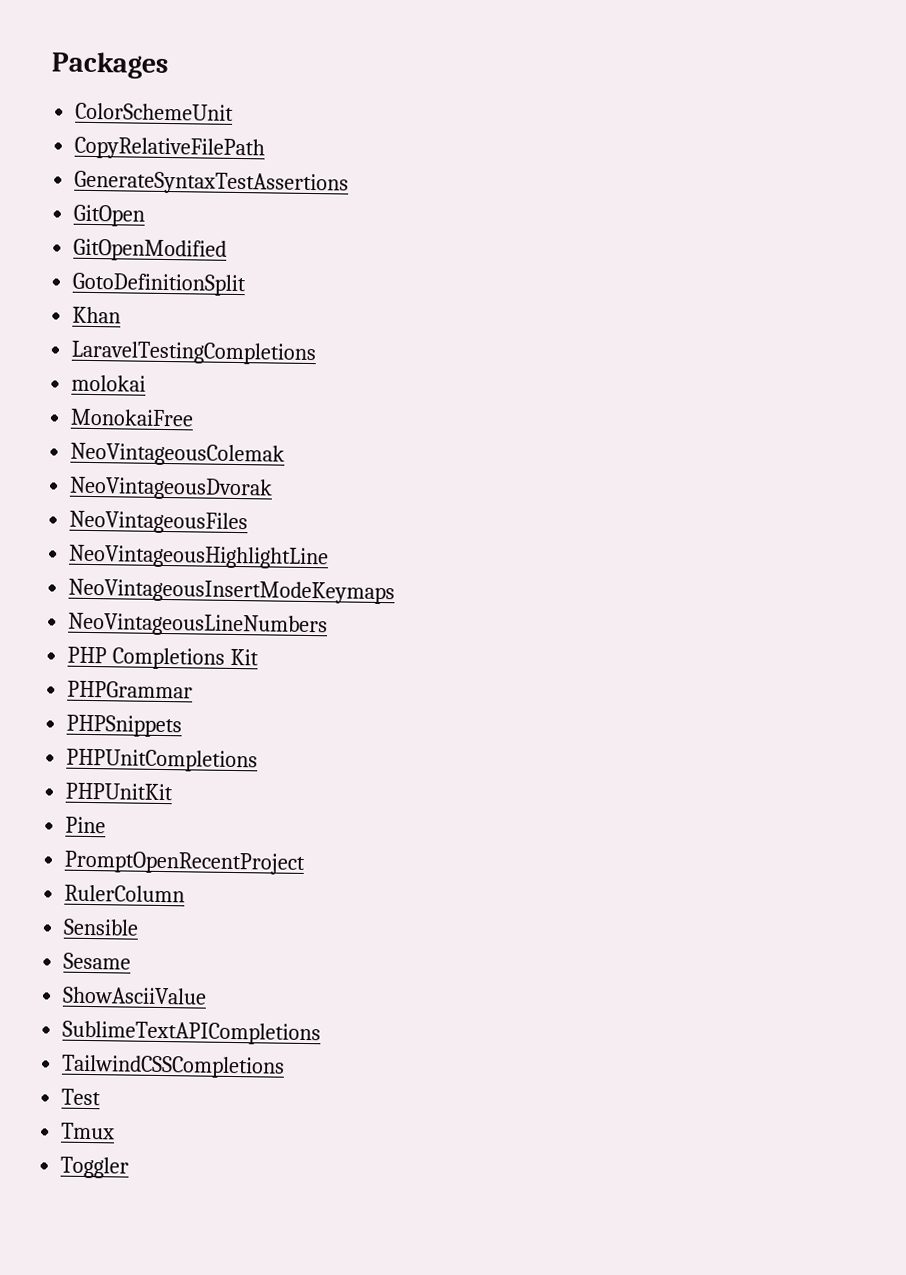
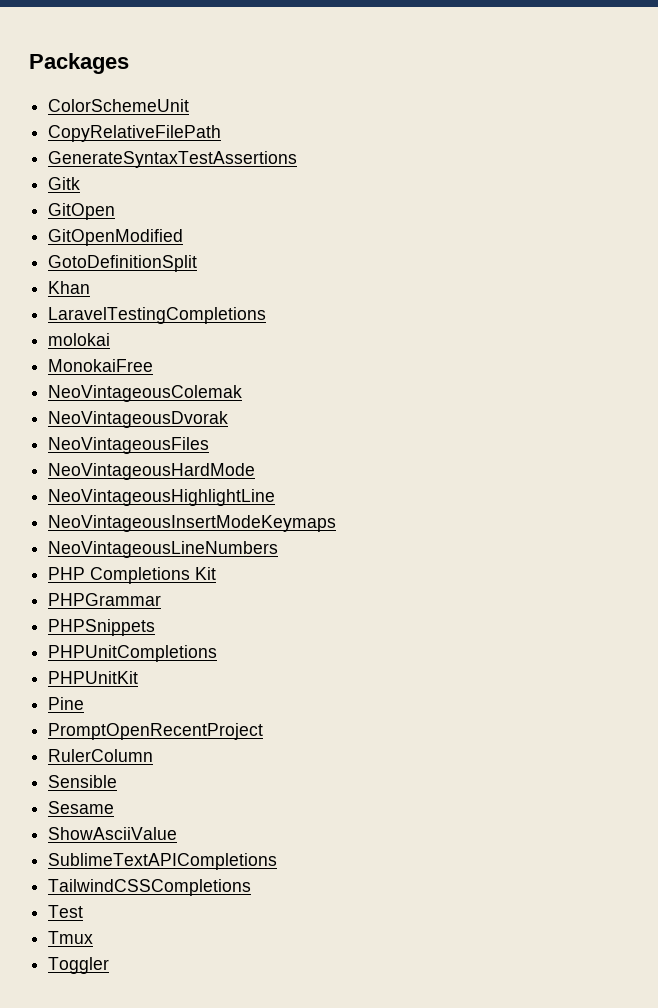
+ Gitk
+ NeoVintageousHardMode

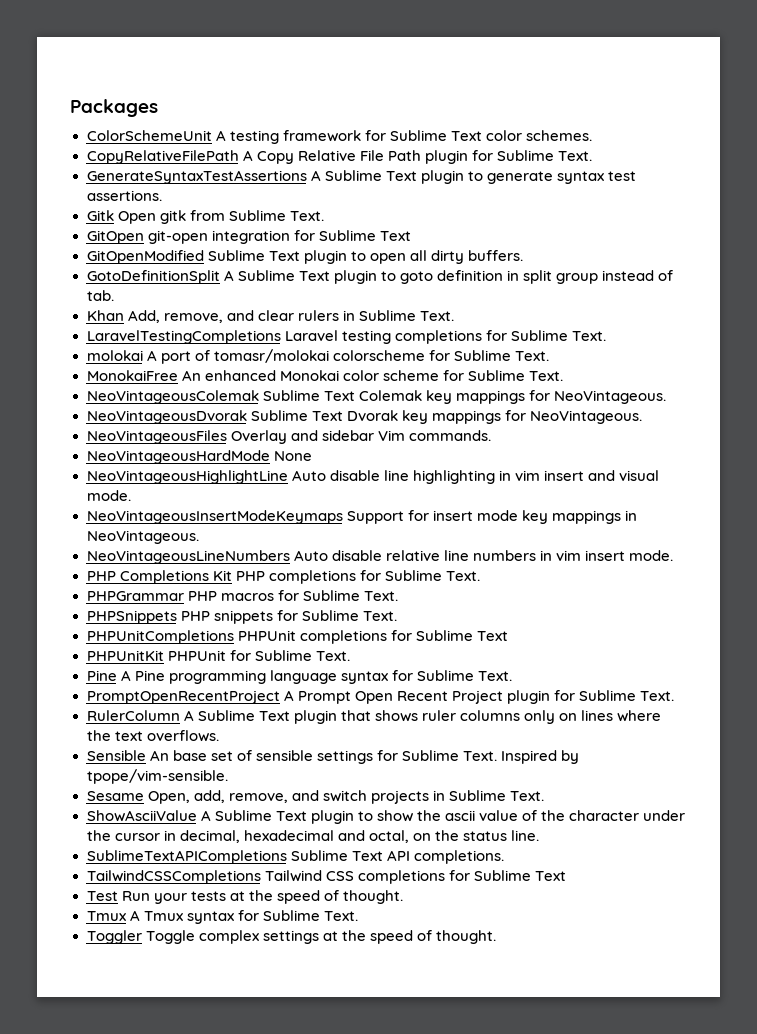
- ColorSchemeUnit
- CopyRelativeFilePath
- GenerateSyntaxTestAssertions
- Gitk
- GitOpen
- GitOpenModified
- GotoDefinitionSplit
- Khan
- LaravelTestingCompletions
- molokai
- MonokaiFree
- NeoVintageousColemak
- NeoVintageousDvorak
- NeoVintageousFiles
- NeoVintageousHardMode
+ ColorSchemeUnit A testing framework for Sublime Text color schemes.
+ CopyRelativeFilePath A Copy Relative File Path plugin for Sublime Text.
+ GenerateSyntaxTestAssertions A Sublime Text plugin to generate syntax test assertions.
+ Gitk Open gitk from Sublime Text.
+ GitOpen git-open integration for Sublime Text
+ GitOpenModified Sublime Text plugin to open all dirty buffers.
+ GotoDefinitionSplit A Sublime Text plugin to goto definition in split group instead of tab.
+ Khan Add, remove, and clear rulers in Sublime Text.
+ LaravelTestingCompletions Laravel testing completions for Sublime Text.
+ molokai A port of tomasr/molokai colorscheme for Sublime Text.
+ MonokaiFree An enhanced Monokai color scheme for Sublime Text.
+ NeoVintageousColemak Sublime Text Colemak key mappings for NeoVintageous.
+ NeoVintageousDvorak Sublime Text Dvorak key mappings for NeoVintageous.
+ NeoVintageousFiles Overlay and sidebar Vim commands.
+ NeoVintageousHardMode None
- NeoVintageousHighlightLine
- NeoVintageousInsertModeKeymaps
- NeoVintageousLineNumbers
- PHP Completions Kit
- PHPGrammar
- PHPSnippets
- PHPUnitCompletions
- PHPUnitKit
- Pine
- PromptOpenRecentProject
- RulerColumn
- Sensible
- Sesame
- ShowAsciiValue
- SublimeTextAPICompletions
- TailwindCSSCompletions
- Test
- Tmux
- Toggler
+ NeoVintageousHighlightLine Auto disable line highlighting in vim insert and visual mode.
+ NeoVintageousInsertModeKeymaps Support for insert mode key mappings in NeoVintageous.
+ NeoVintageousLineNumbers Auto disable relative line numbers in vim insert mode.
+ PHP Completions Kit PHP completions for Sublime Text.
+ PHPGrammar PHP macros for Sublime Text.
+ PHPSnippets PHP snippets for Sublime Text.
+ PHPUnitCompletions PHPUnit completions for Sublime Text
+ PHPUnitKit PHPUnit for Sublime Text.
+ Pine A Pine programming language syntax for Sublime Text.
+ PromptOpenRecentProject A Prompt Open Recent Project plugin for Sublime Text.
+ RulerColumn A Sublime Text plugin that shows ruler columns only on lines where the text overflows.
+ Sensible An base set of sensible settings for Sublime Text. Inspired by tpope/vim-sensible.
+ Sesame Open, add, remove, and switch projects in Sublime Text.
+ ShowAsciiValue A Sublime Text plugin to show the ascii value of the character under the cursor in decimal, hexadecimal and octal, on the status line.
+ SublimeTextAPICompletions Sublime Text API completions.
+ TailwindCSSCompletions Tailwind CSS completions for Sublime Text
+ Test Run your tests at the speed of thought.
+ Tmux A Tmux syntax for Sublime Text.
+ Toggler Toggle complex settings at the speed of thought.

